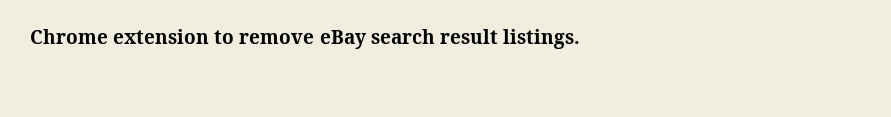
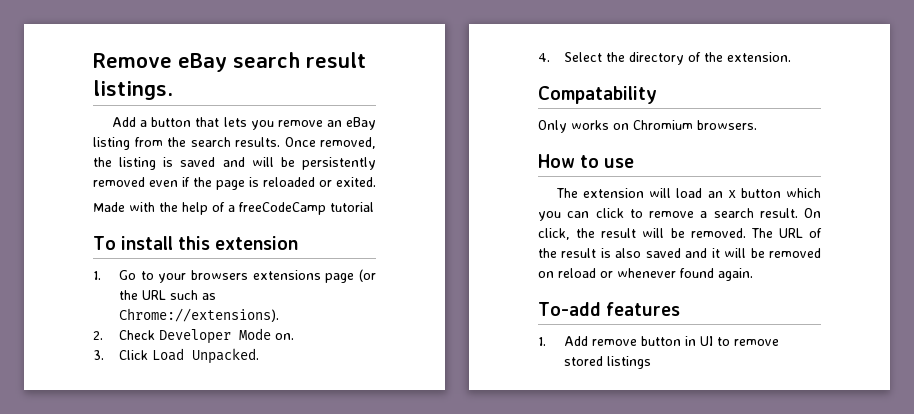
- Chrome extension to remove eBay search result listings.
+ Remove eBay search result listings.
+ Add a button that lets you remove an eBay listing from the search results. Once removed, the listing is saved and will be persistently removed even if the page is reloaded or exited.
+ Made with the help of a freeCodeCamp tutorial
+ To install this extension
+ 1. Go to your browsers extensions page (or the URL such as Chrome://extensions).
+ 2. Check Developer Mode on.
+ 3. Click Load Unpacked.
+ 4. Select the directory of the extension.
+ Compatability
+ Only works on Chromium browsers.
+ How to use
+ The extension will load an x button which you can click to remove a search result. On click, the result will be removed. The URL of the result is also saved and it will be removed on reload or whenever found again.
+ To-add features
+ 1. Add remove button in UI to remove stored listings

